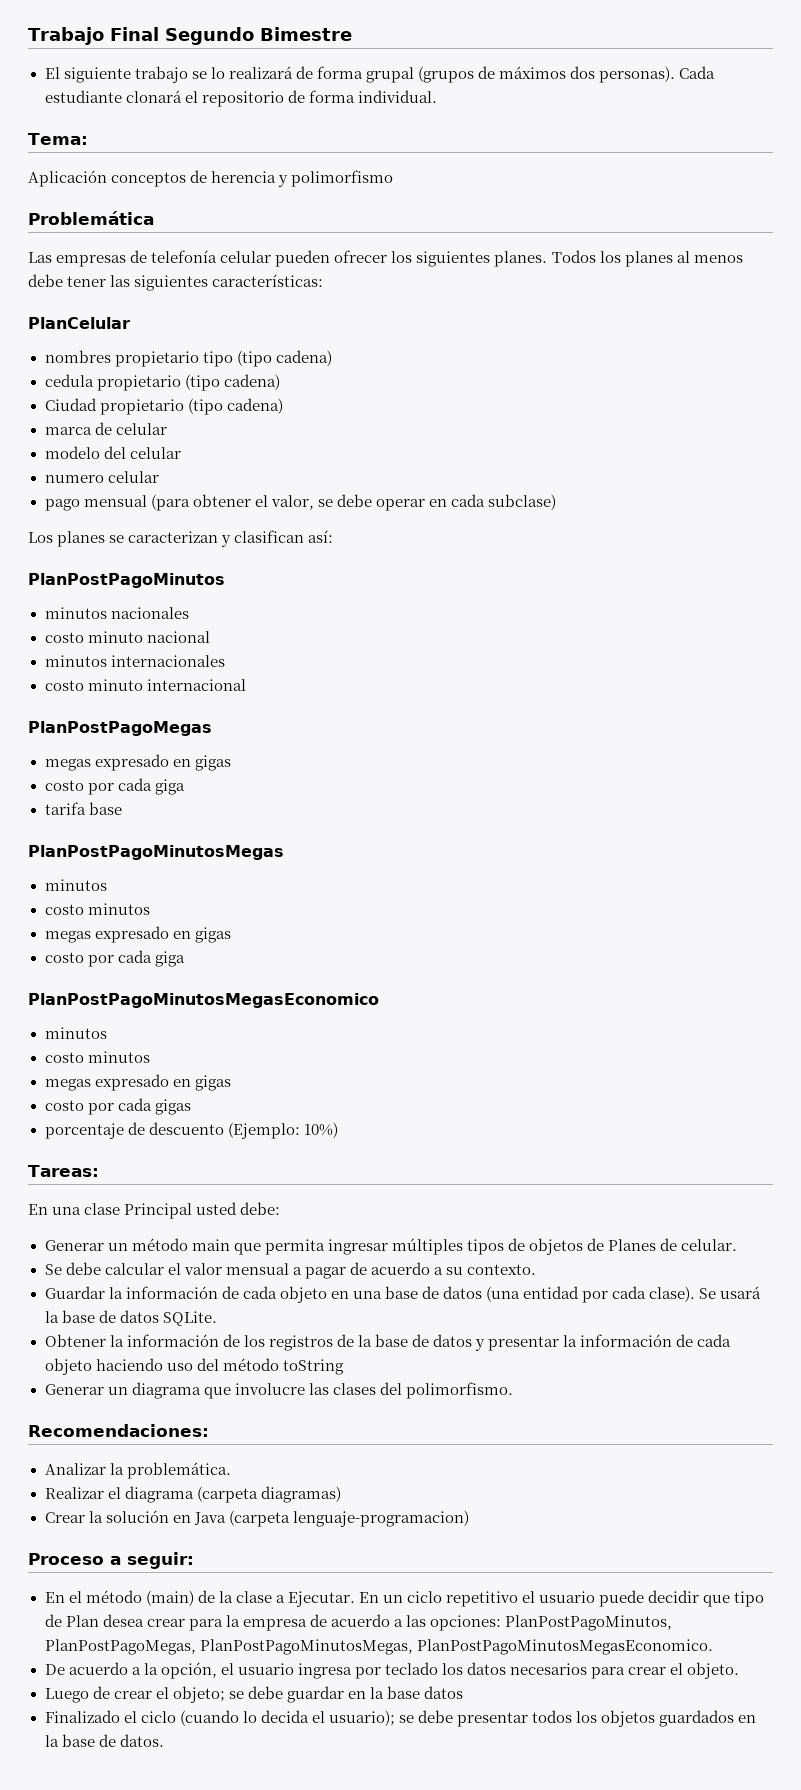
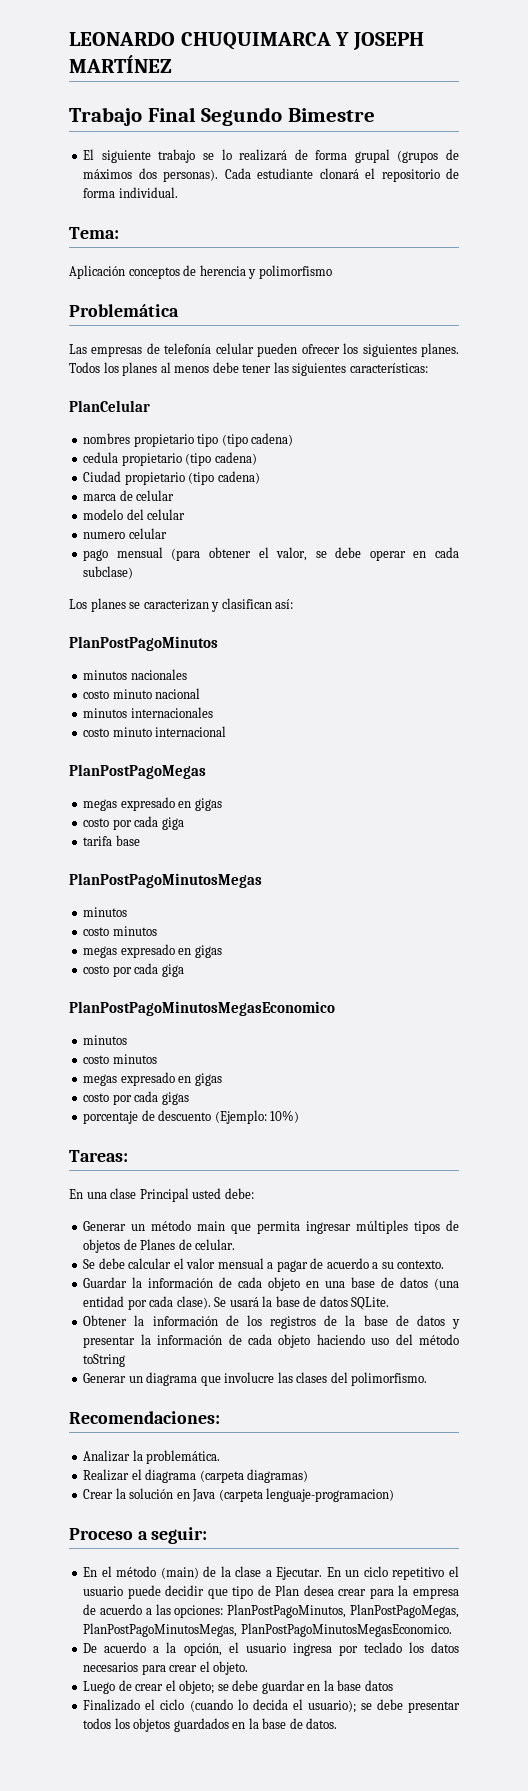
+ LEONARDO CHUQUIMARCA Y JOSEPH MARTÍNEZ

